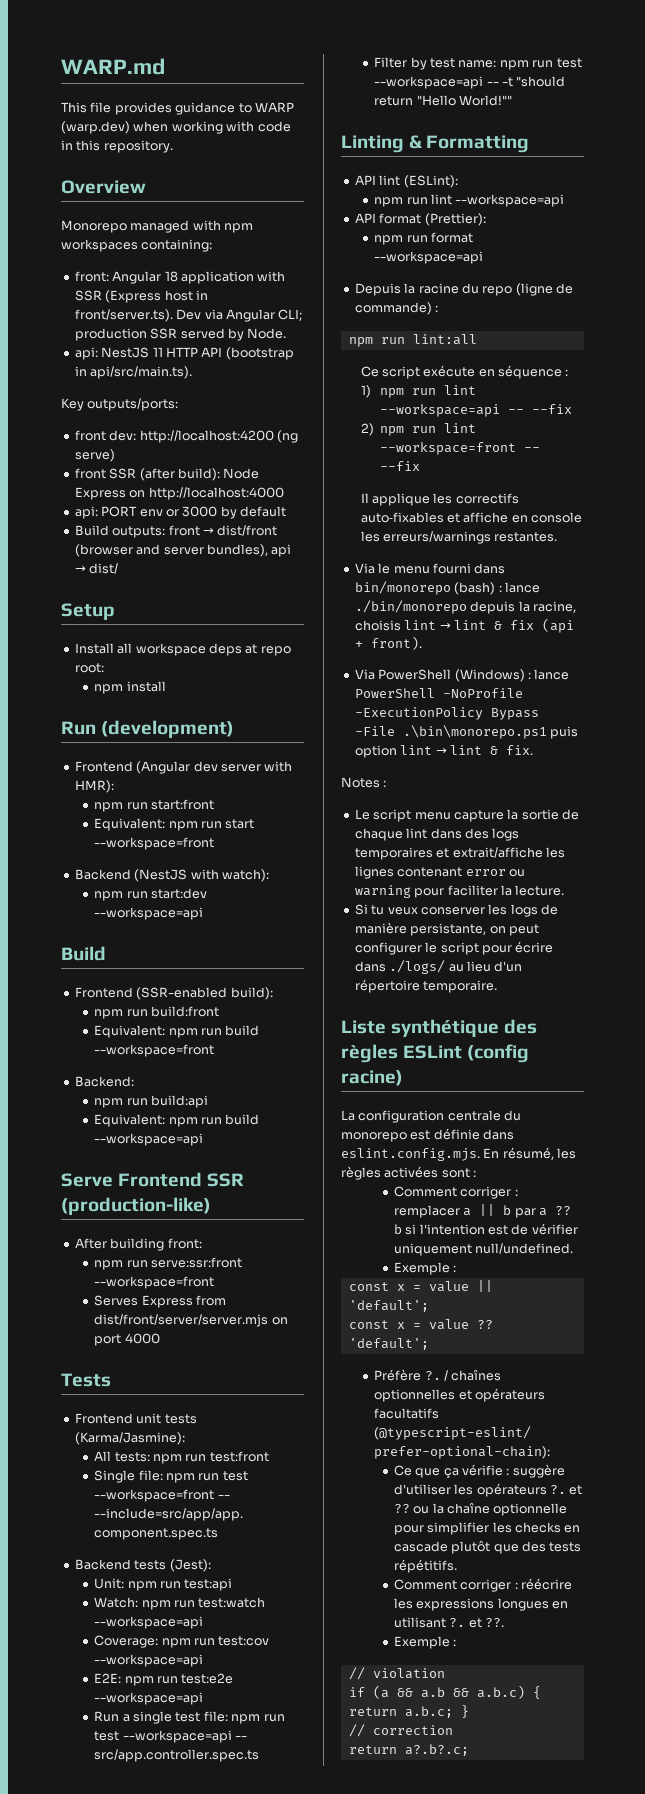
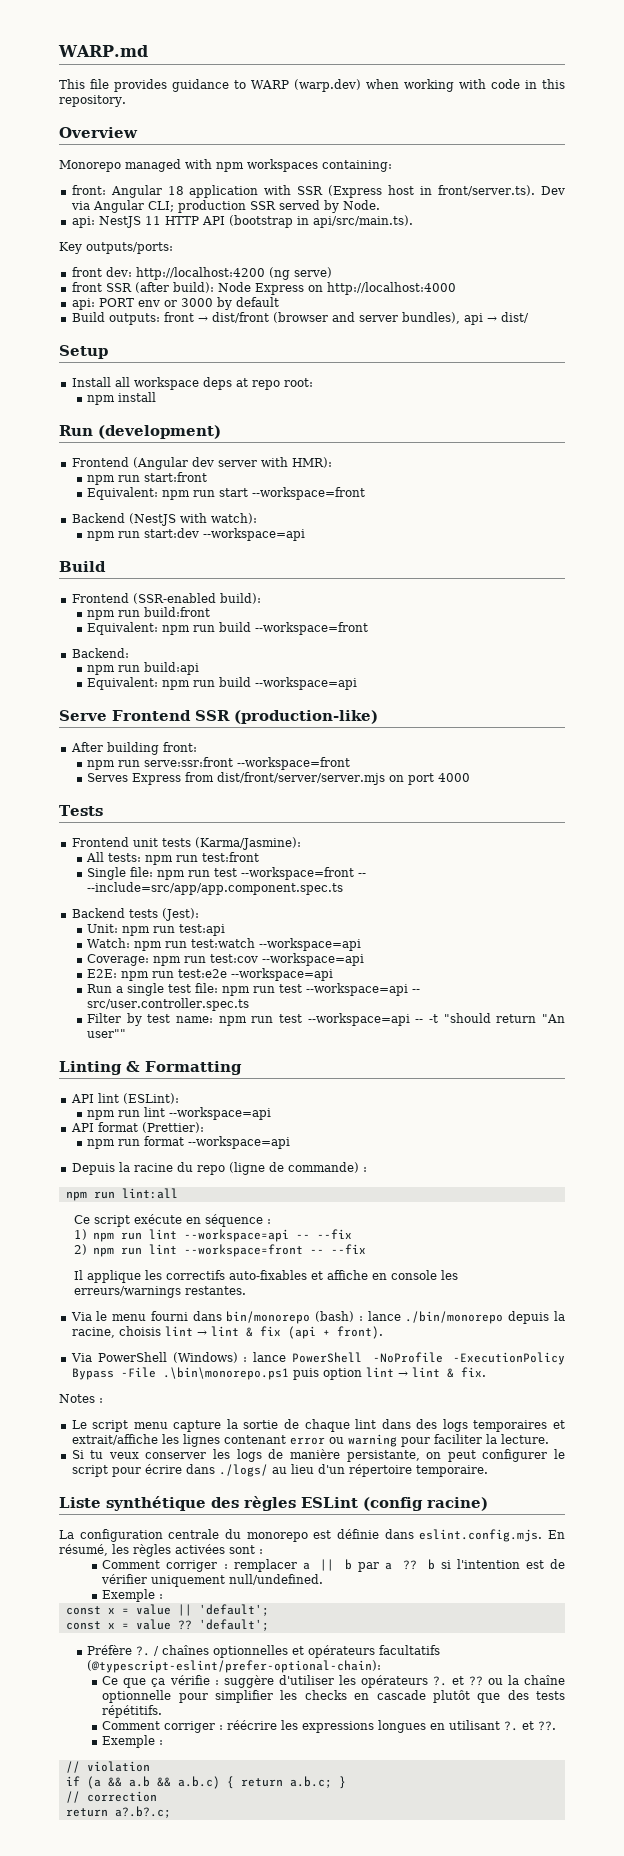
- Run a single test file: npm run test --workspace=api -- src/app.controller.spec.ts
+ Run a single test file: npm run test --workspace=api -- src/user.controller.spec.ts
- Filter by test name: npm run test --workspace=api -- -t "should return "Hello World!""
+ Filter by test name: npm run test --workspace=api -- -t "should return "An user""

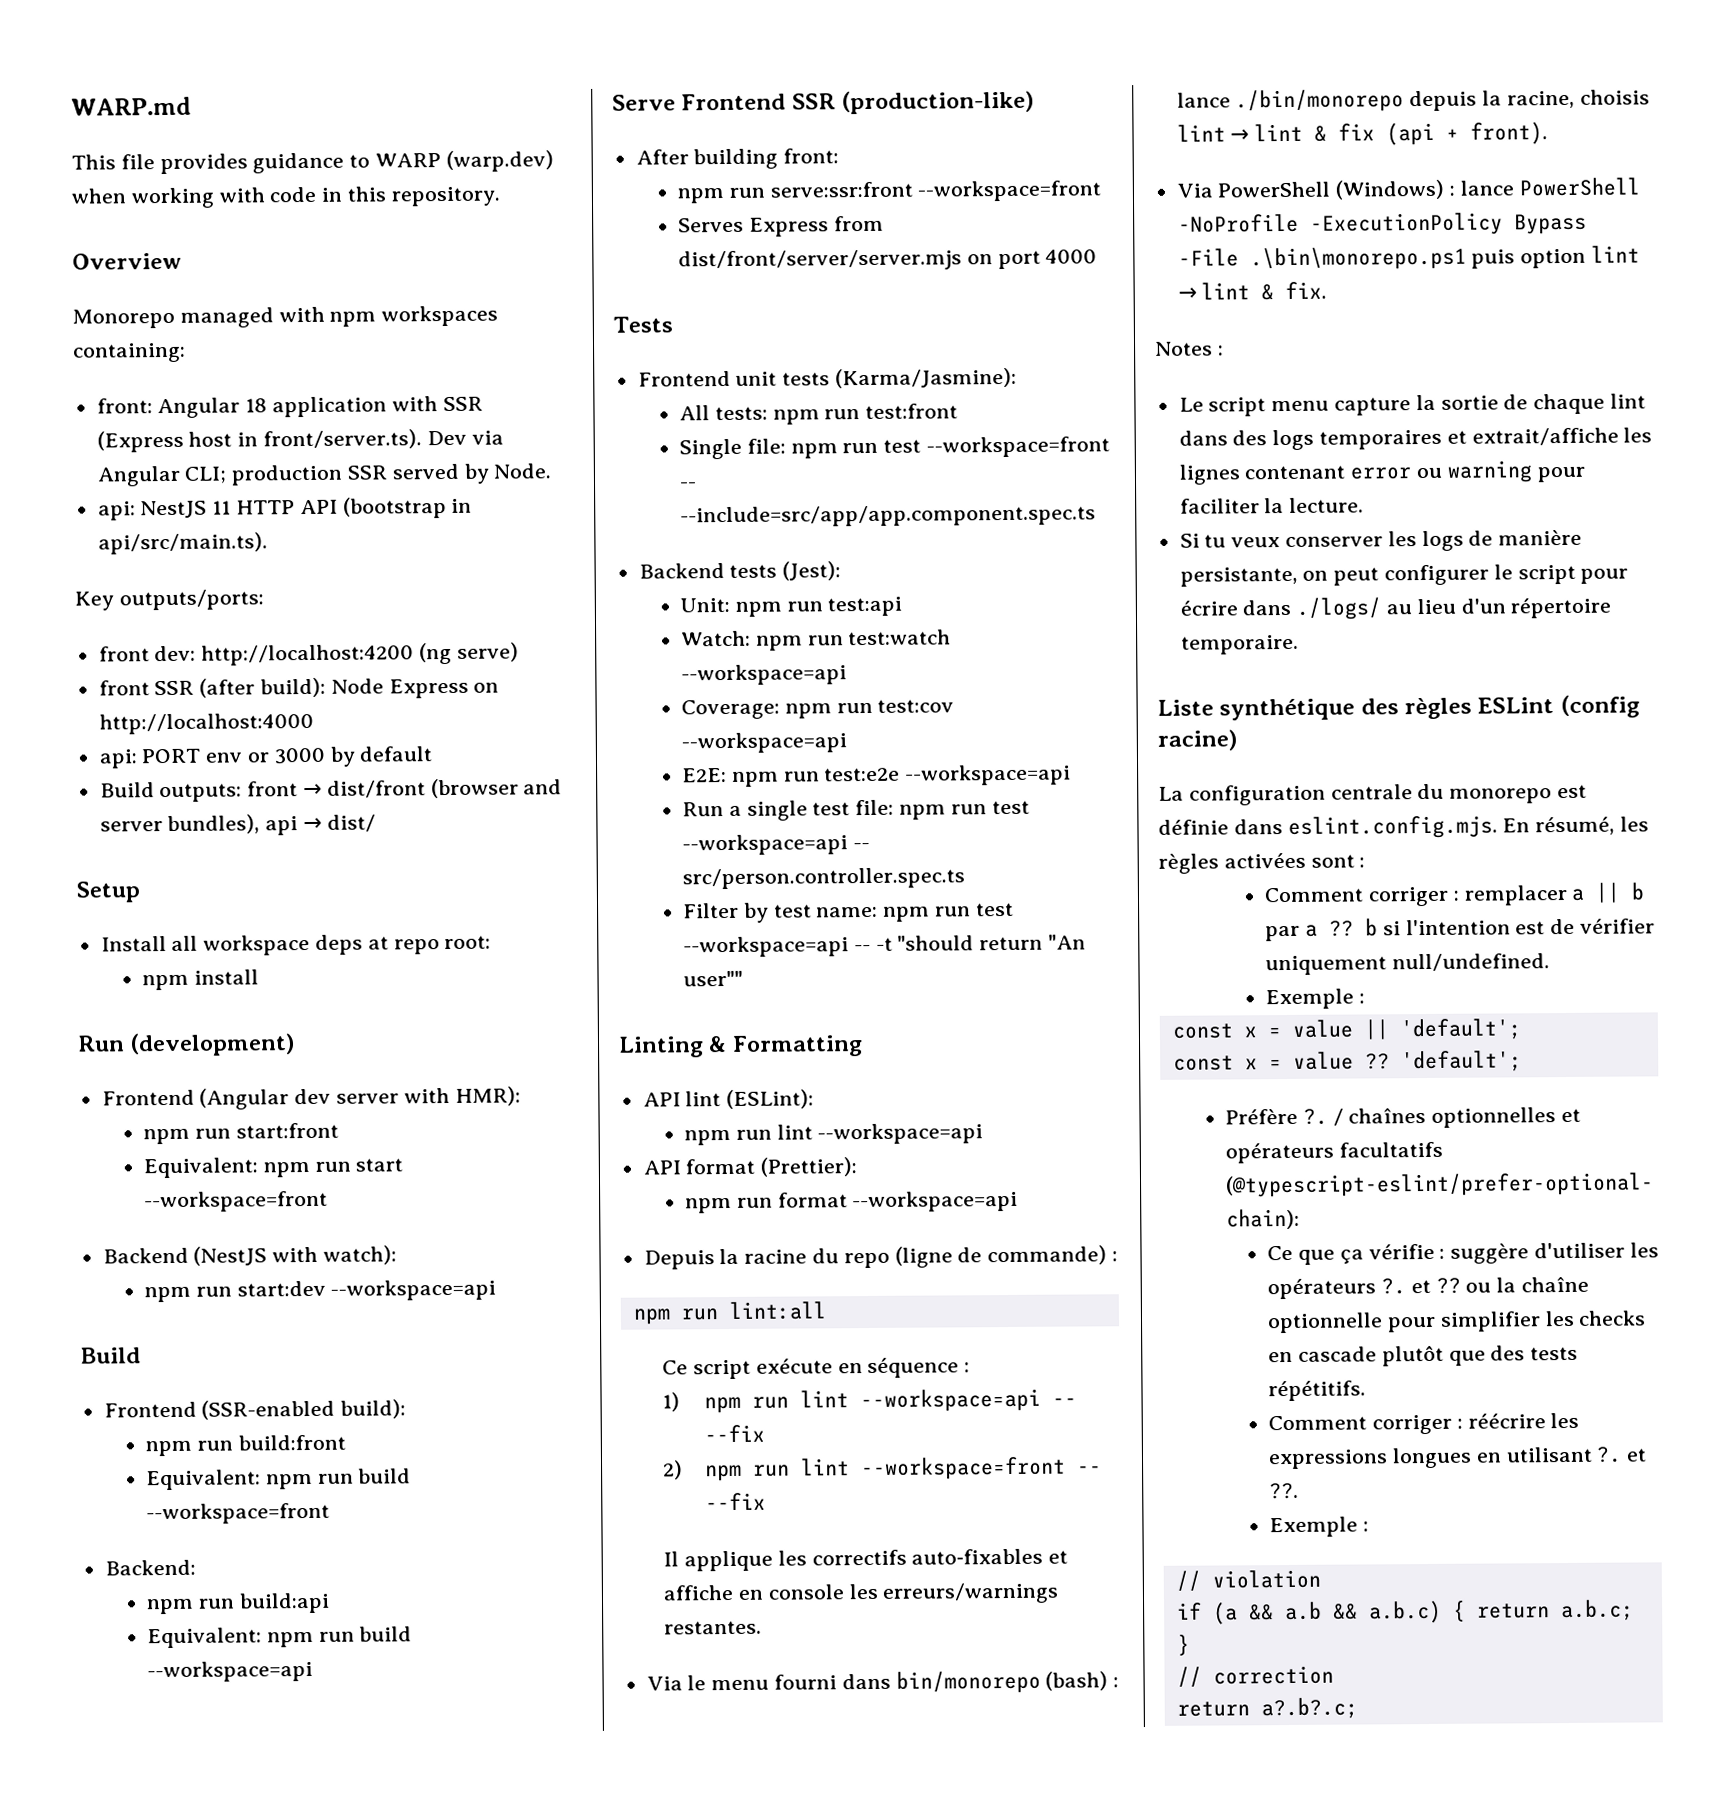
- Run a single test file: npm run test --workspace=api -- src/user.controller.spec.ts
+ Run a single test file: npm run test --workspace=api -- src/person.controller.spec.ts

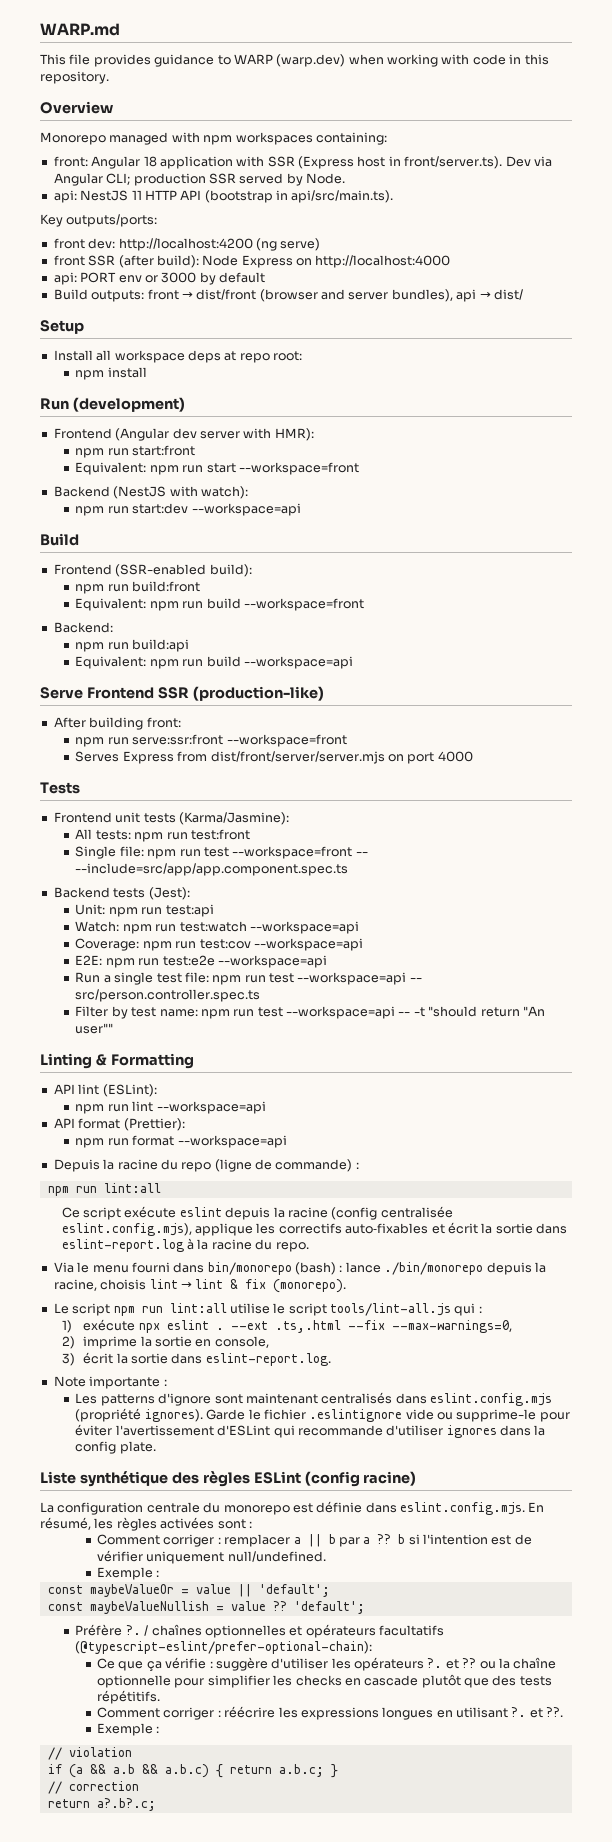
- Ce script exécute en séquence :
- 1) npm run lint --workspace=api -- --fix
- 2) npm run lint --workspace=front -- --fix
- Il applique les correctifs auto‑fixables et affiche en console les erreurs/warnings restantes.
+ Ce script exécute eslint depuis la racine (config centralisée eslint.config.mjs), applique les correctifs auto‑fixables et écrit la sortie dans eslint-report.log à la racine du repo.
- Via le menu fourni dans bin/monorepo (bash) : lance ./bin/monorepo depuis la racine, choisis lint → lint & fix (api + front).
- Via PowerShell (Windows) : lance PowerShell -NoProfile -ExecutionPolicy Bypass -File .\bin\monorepo.ps1 puis option lint → lint & fix.
- Notes :
- Le script menu capture la sortie de chaque lint dans des logs temporaires et extrait/affiche les lignes contenant error ou warning pour faciliter la lecture.
- Si tu veux conserver les logs de manière persistante, on peut configurer le script pour écrire dans ./logs/ au lieu d'un répertoire temporaire.
+ Via le menu fourni dans bin/monorepo (bash) : lance ./bin/monorepo depuis la racine, choisis lint → lint & fix (monorepo).
+ Le script npm run lint:all utilise le script tools/lint-all.js qui :
+ 1) exécute npx eslint . --ext .ts,.html --fix --max-warnings=0,
+ 2) imprime la sortie en console,
+ 3) écrit la sortie dans eslint-report.log.
+ Note importante :
+ Les patterns d'ignore sont maintenant centralisés dans eslint.config.mjs (propriété ignores). Garde le fichier .eslintignore vide ou supprime-le pour éviter l'avertissement d'ESLint qui recommande d'utiliser ignores dans la config plate.
- const x = value || 'default';
+ const maybeValueOr = value || 'default';
- const x = value ??
+ const maybeValueNullish = value ??

